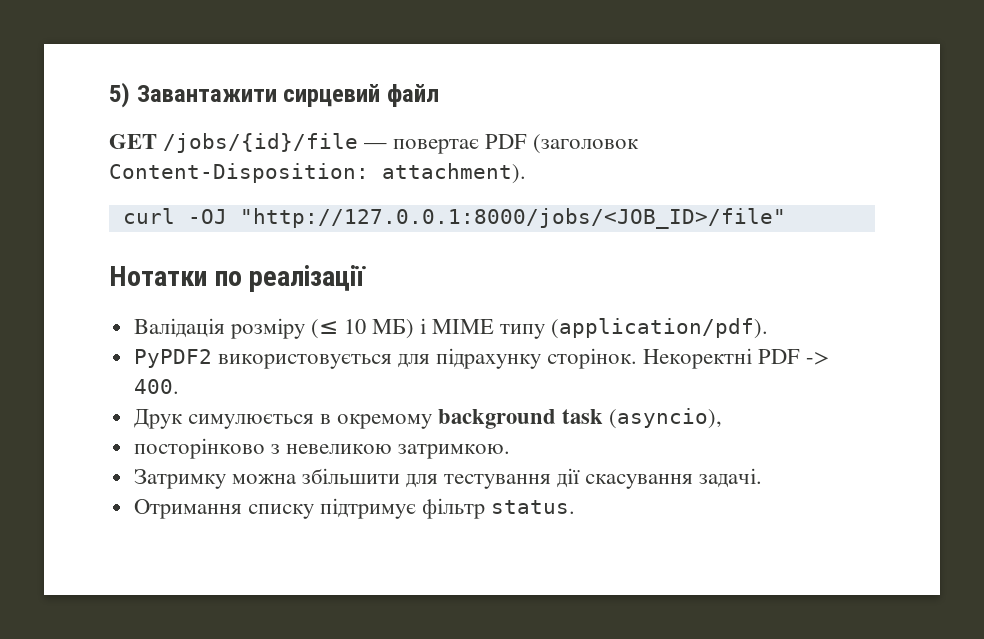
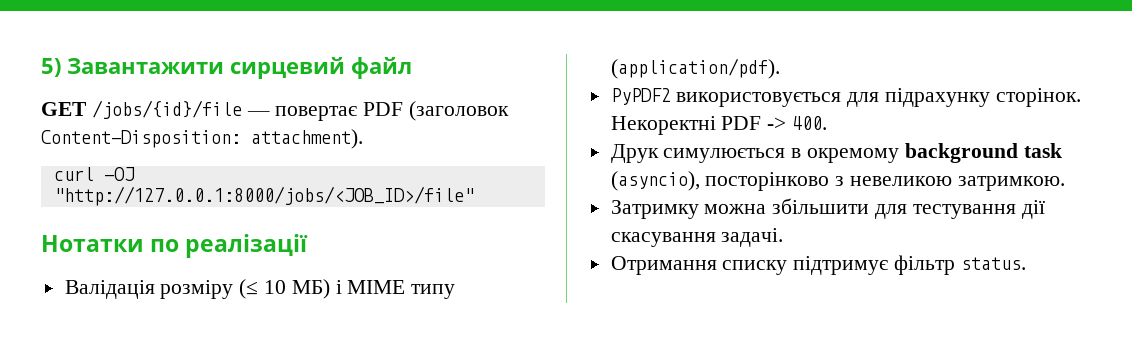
- Друк симулюється в окремому background task (asyncio),
- посторінково з невеликою затримкою.
+ Друк симулюється в окремому background task (asyncio), посторінково з невеликою затримкою.

